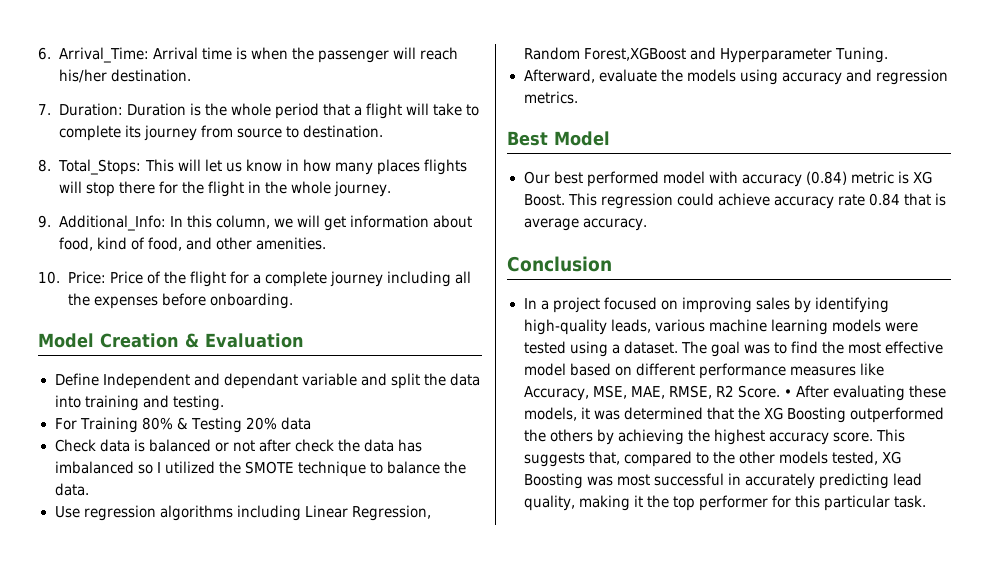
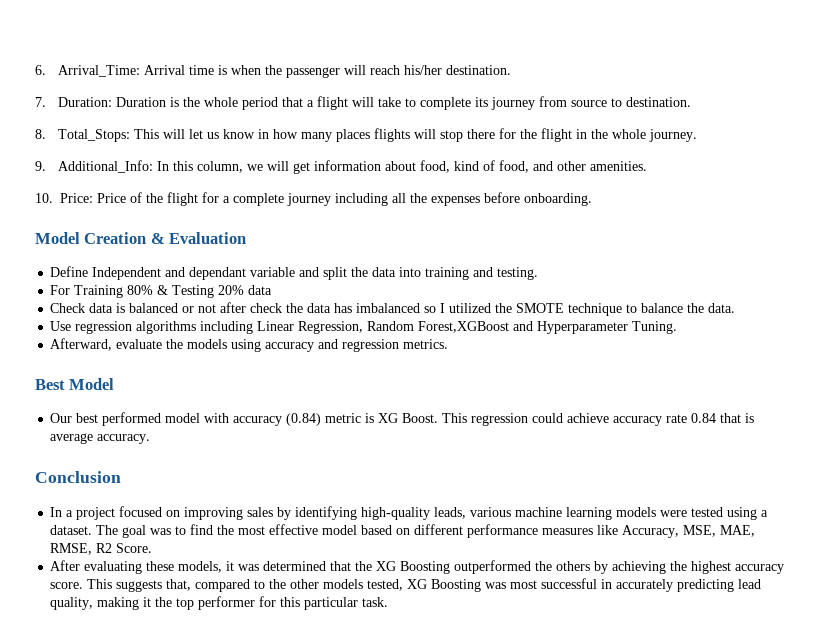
- The goal was to find the most effective model based on different performance measures like Accuracy, MSE, MAE, RMSE, R2 Score. • After evaluating these models, it was determined that the XG Boosting outperformed the others by achieving the highest accuracy score.
+ The goal was to find the most effective model based on different performance measures like Accuracy, MSE, MAE, RMSE, R2 Score.
+ After evaluating these models, it was determined that the XG Boosting outperformed the others by achieving the highest accuracy score.

